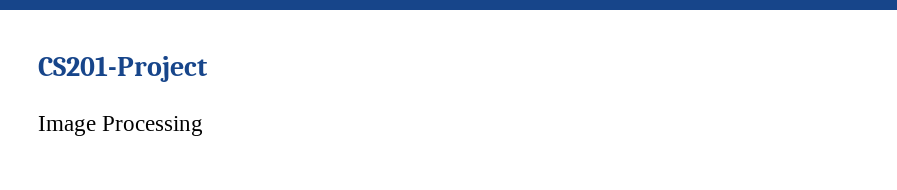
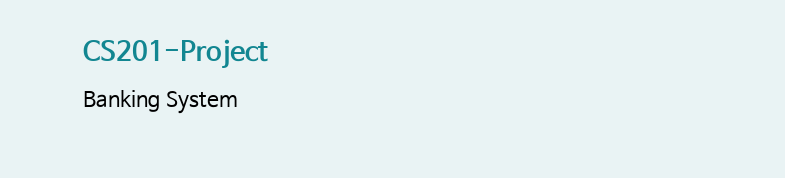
- Image Processing
+ Banking System

